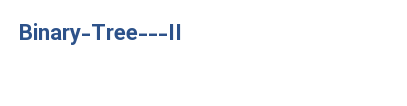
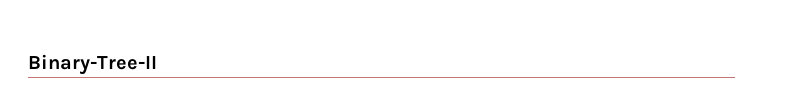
- Binary-Tree---II
+ Binary-Tree-II

